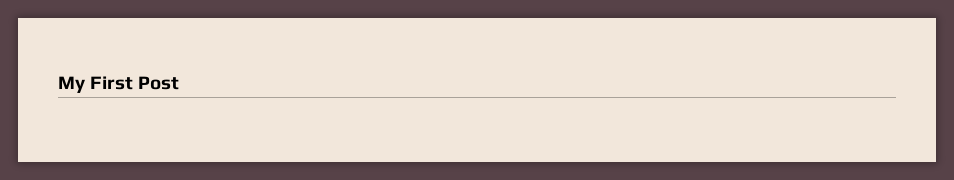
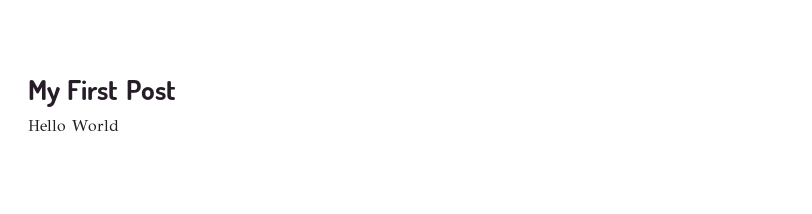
+ Hello World

